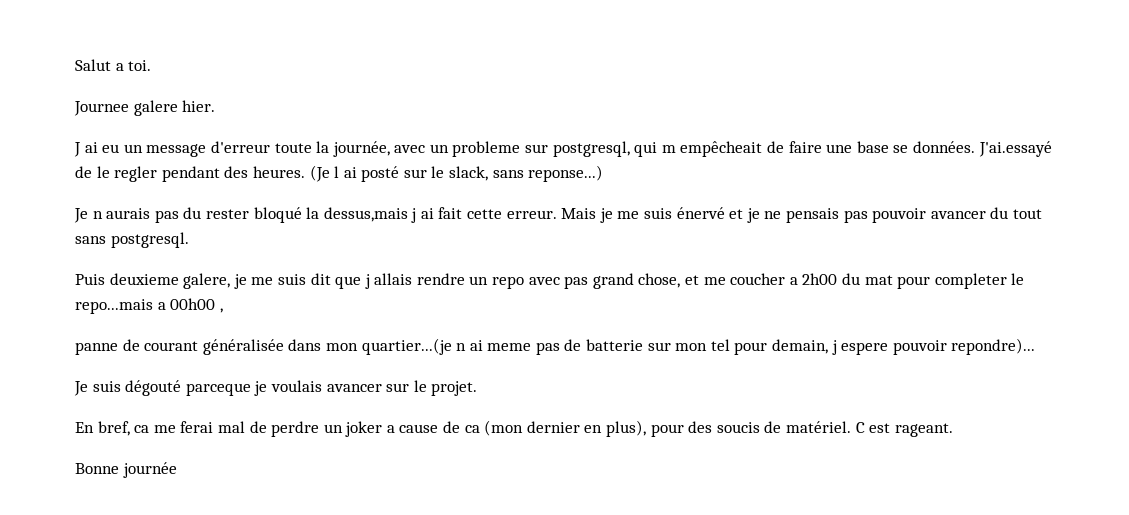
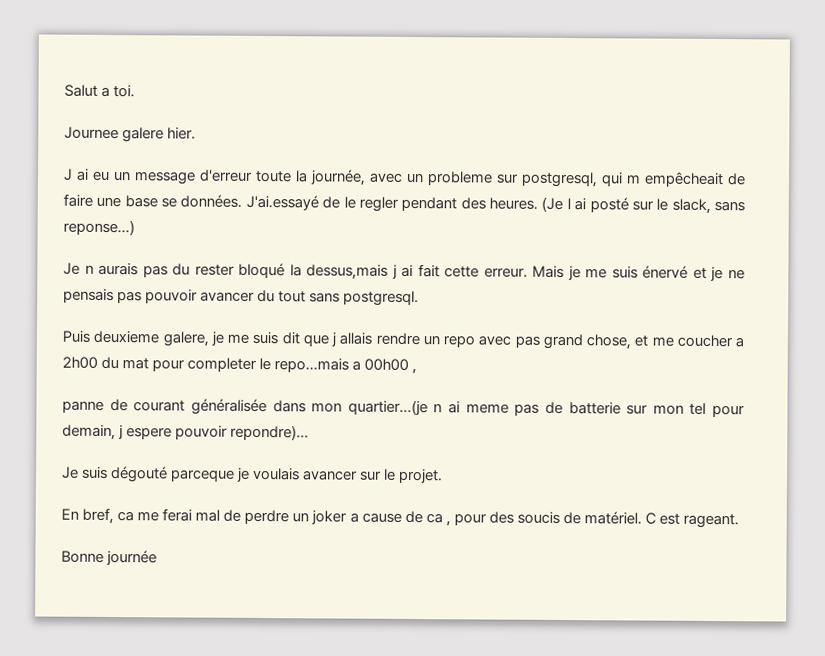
- En bref, ca me ferai mal de perdre un joker a cause de ca (mon dernier en plus), pour des soucis de matériel.
+ En bref, ca me ferai mal de perdre un joker a cause de ca , pour des soucis de matériel.

